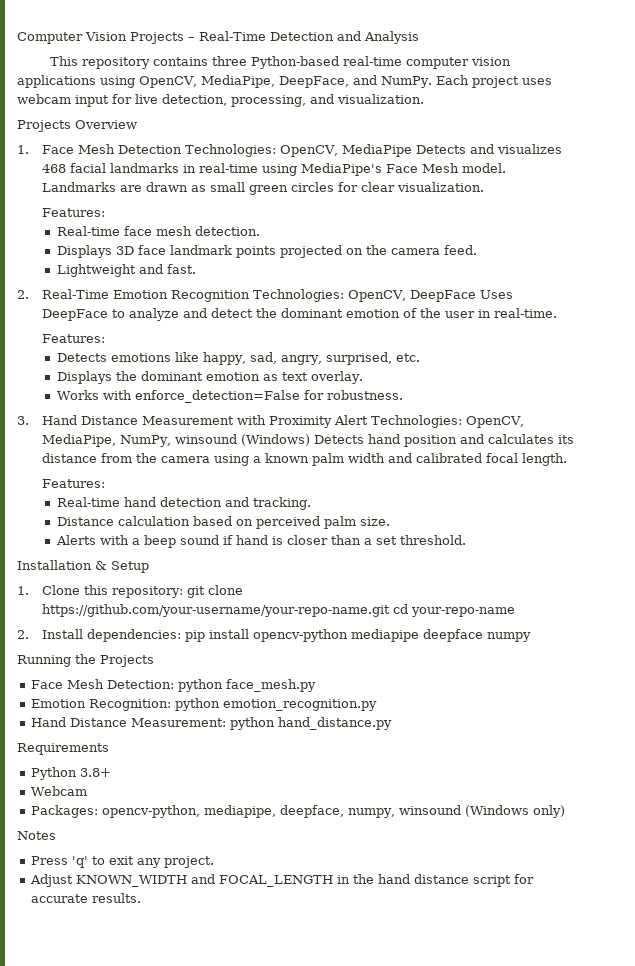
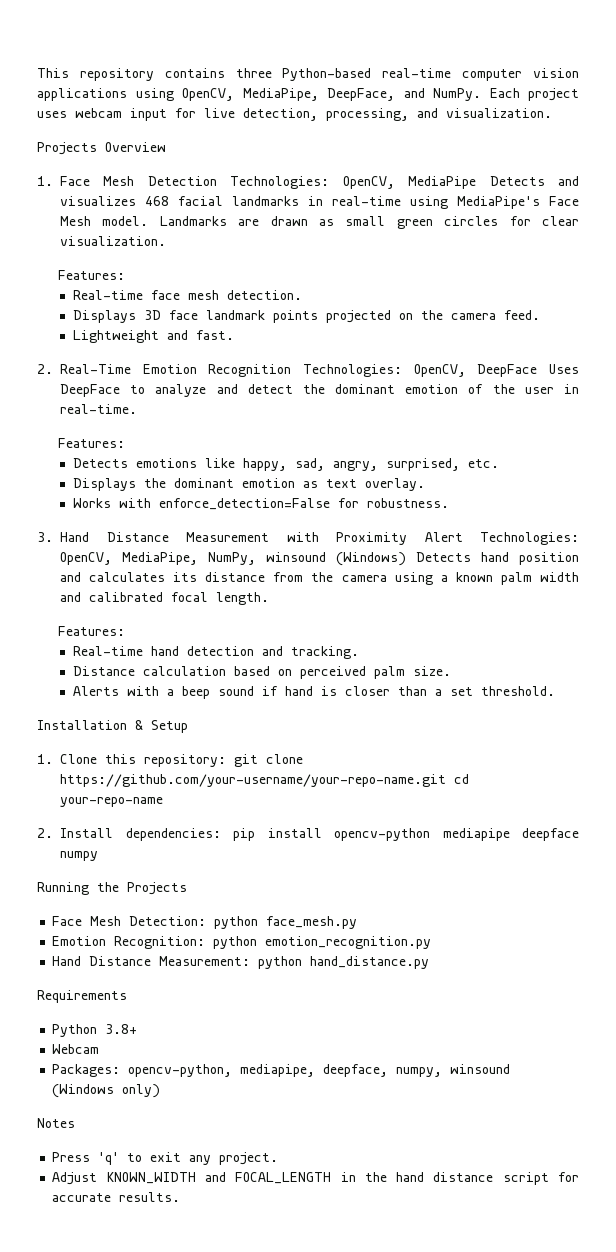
- Computer Vision Projects – Real-Time Detection and Analysis

